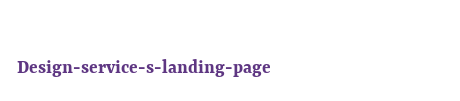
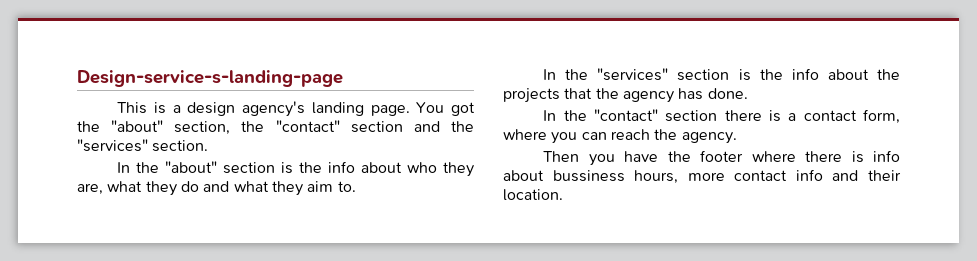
+ This is a design agency's landing page. You got the "about" section, the "contact" section and the "services" section.
+ In the "about" section is the info about who they are, what they do and what they aim to.
+ In the "services" section is the info about the projects that the agency has done.
+ In the "contact" section there is a contact form, where you can reach the agency.
+ Then you have the footer where there is info about bussiness hours, more contact info and their location.

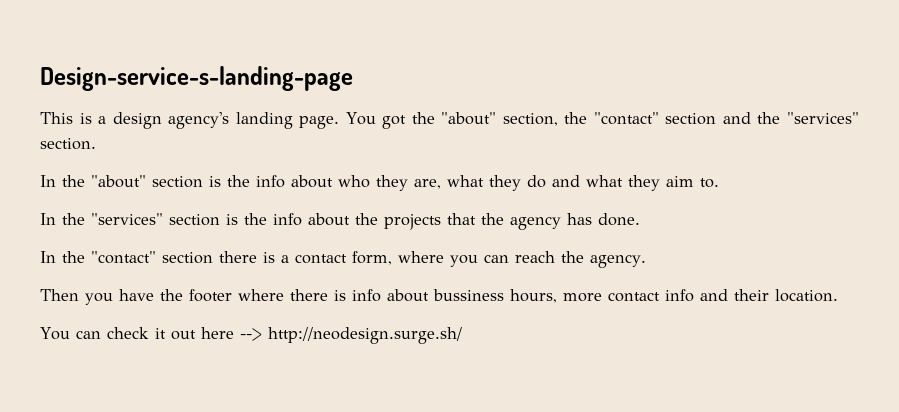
+ You can check it out here --> http://neodesign.surge.sh/

